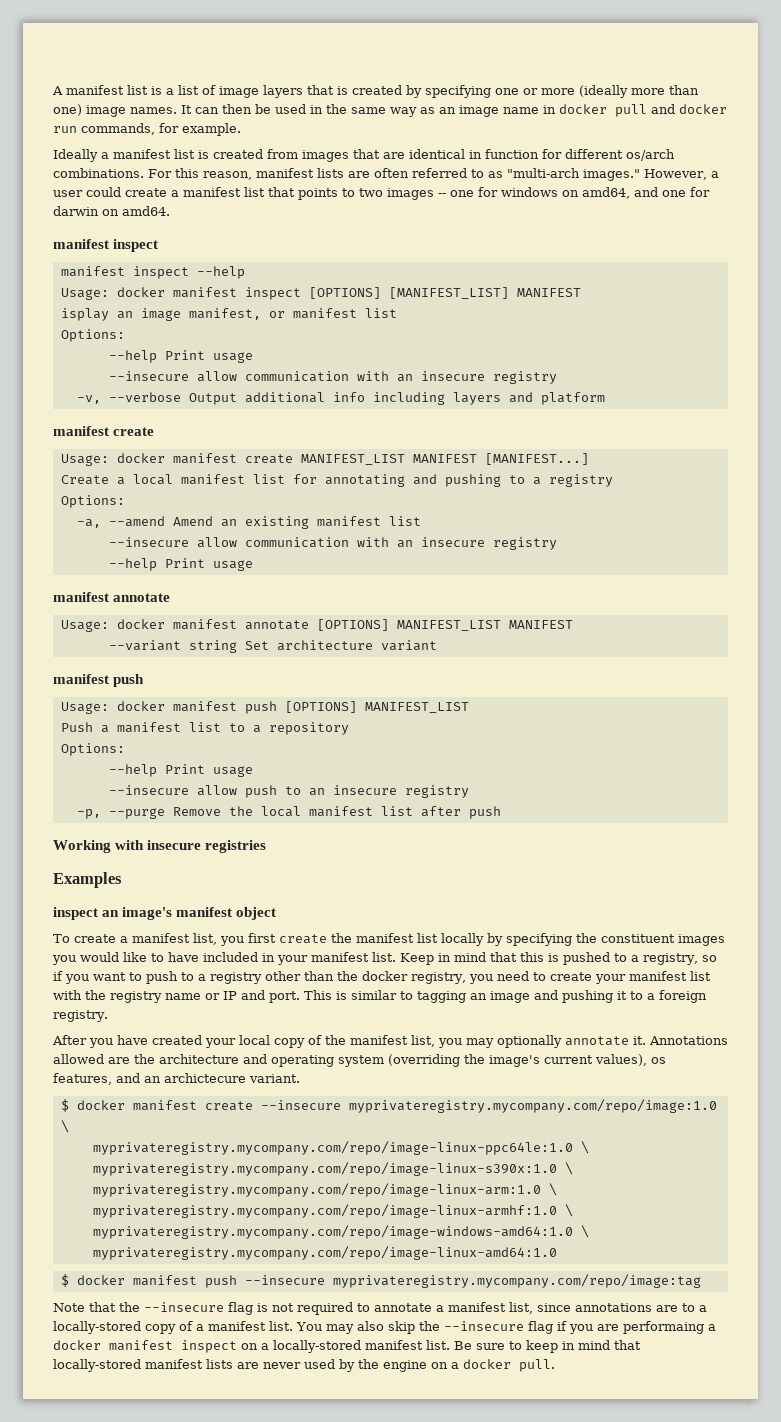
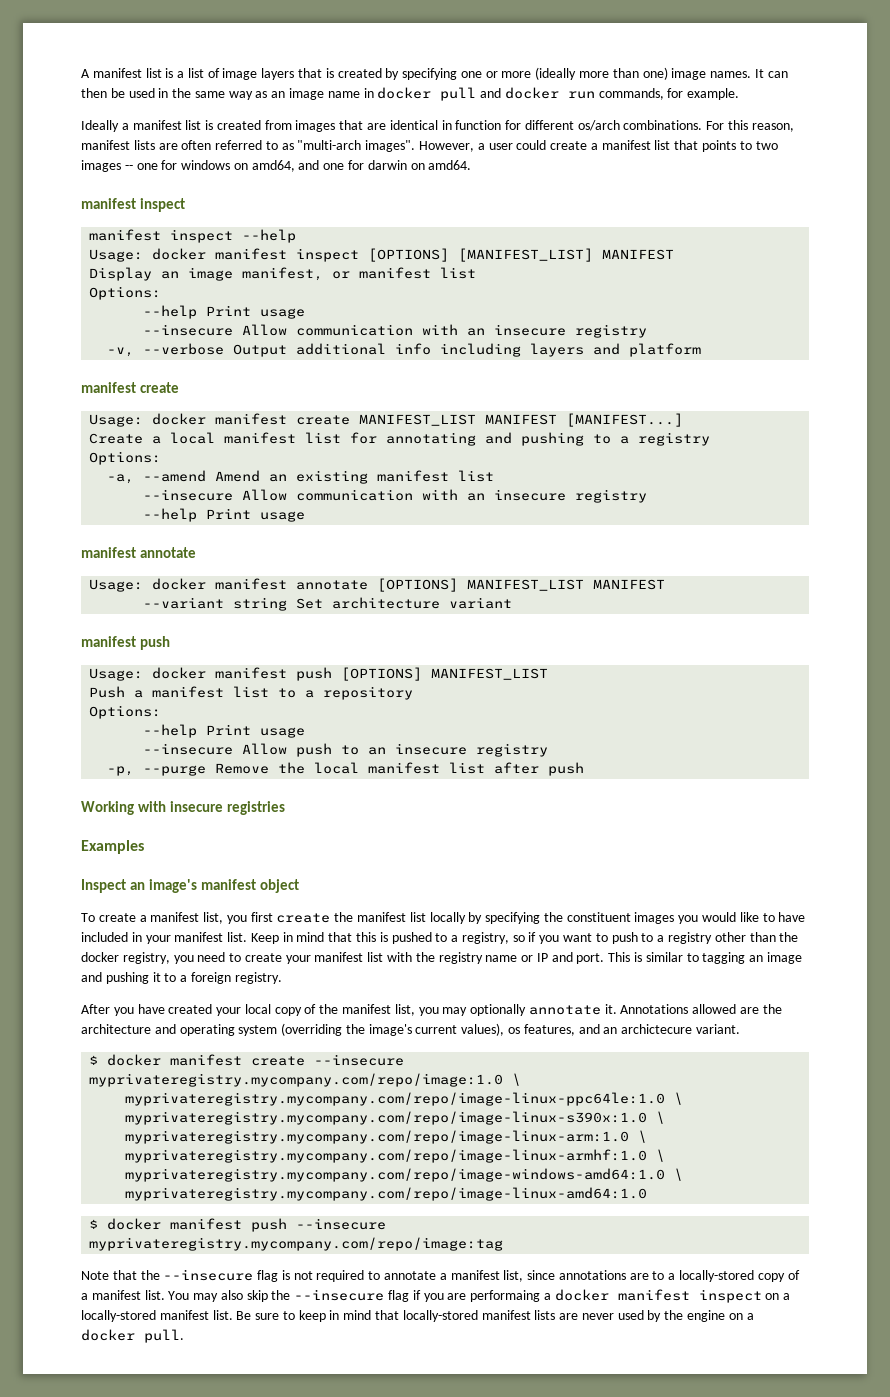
- For this reason, manifest lists are often referred to as "multi-arch images."
+ For this reason, manifest lists are often referred to as "multi-arch images".
- isplay an image manifest, or manifest list
+ Display an image manifest, or manifest list
  Options:
  --help Print usage
- --insecure allow communication with an insecure registry
+ --insecure Allow communication with an insecure registry
  -a, --amend Amend an existing manifest list
- --insecure allow communication with an insecure registry
+ --insecure Allow communication with an insecure registry
- --insecure allow push to an insecure registry
+ --insecure Allow push to an insecure registry
- inspect an image's manifest object
+ Inspect an image's manifest object

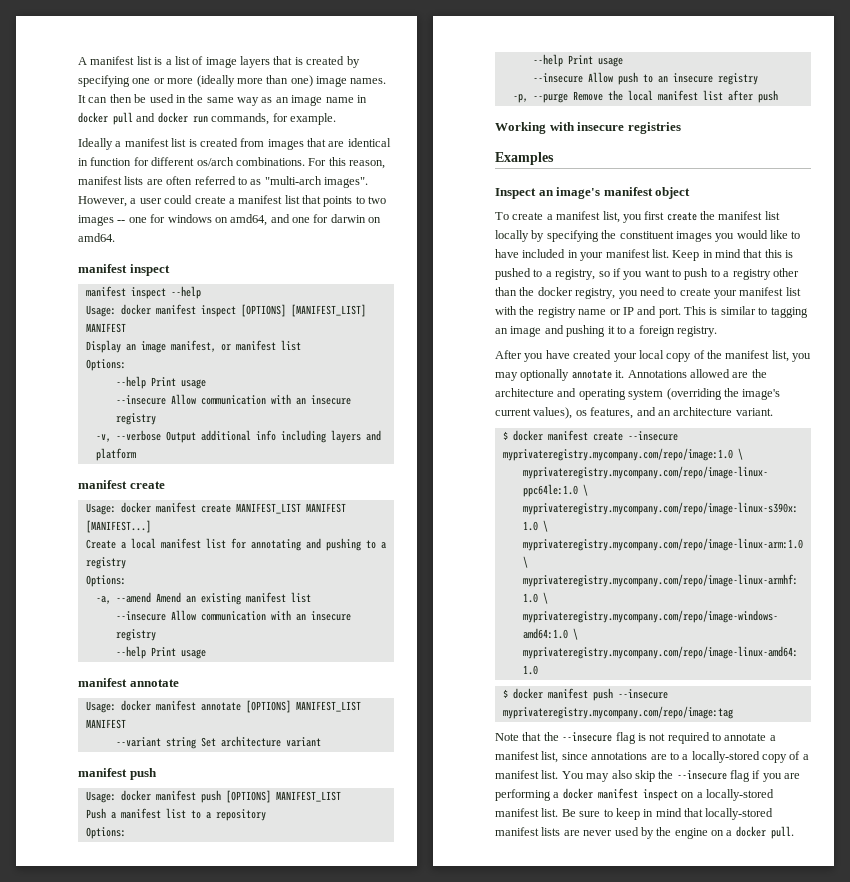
- Annotations allowed are the architecture and operating system (overriding the image's current values), os features, and an archictecure variant.
+ Annotations allowed are the architecture and operating system (overriding the image's current values), os features, and an architecture variant.
- You may also skip the --insecure flag if you are performaing a docker manifest inspect on a locally-stored manifest list.
+ You may also skip the --insecure flag if you are performing a docker manifest inspect on a locally-stored manifest list.

